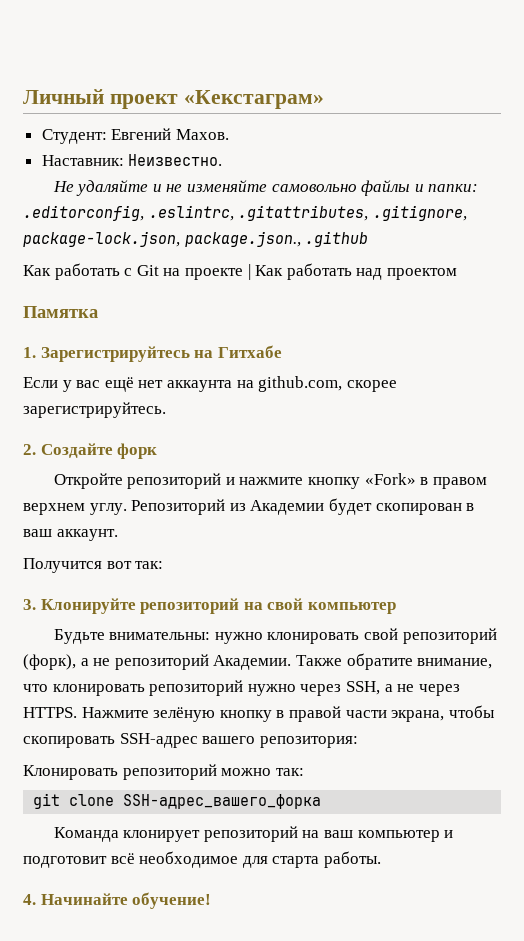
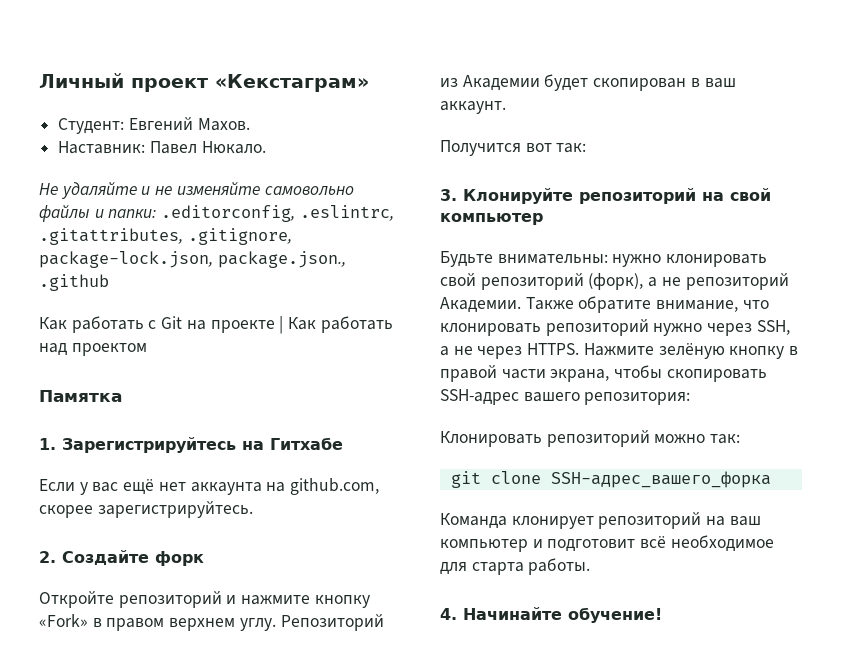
- Наставник: Неизвестно.
+ Наставник: Павел Нюкало.

